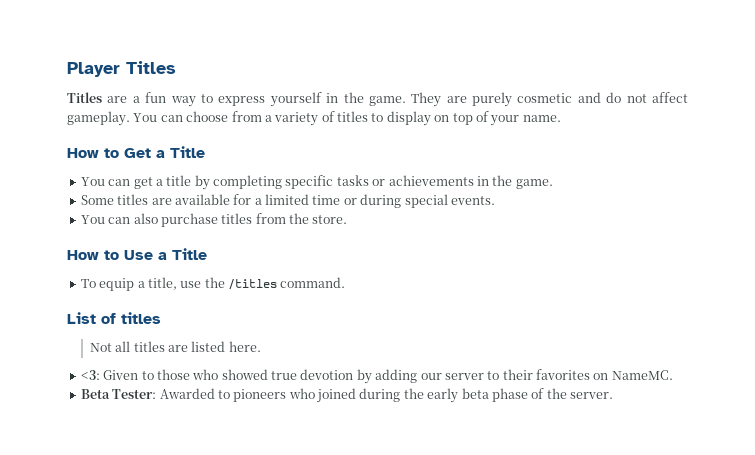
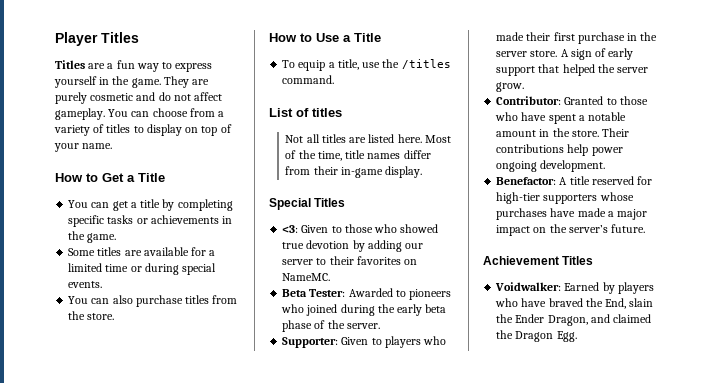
+ Most of the time, title names differ from their in-game display.
+ Special Titles
+ Supporter: Given to players who made their first purchase in the server store. A sign of early support that helped the server grow.
+ Contributor: Granted to those who have spent a notable amount in the store. Their contributions help power ongoing development.
+ Benefactor: A title reserved for high-tier supporters whose purchases have made a major impact on the server’s future.
+ Achievement Titles
+ Voidwalker: Earned by players who have braved the End, slain the Ender Dragon, and claimed the Dragon Egg.

